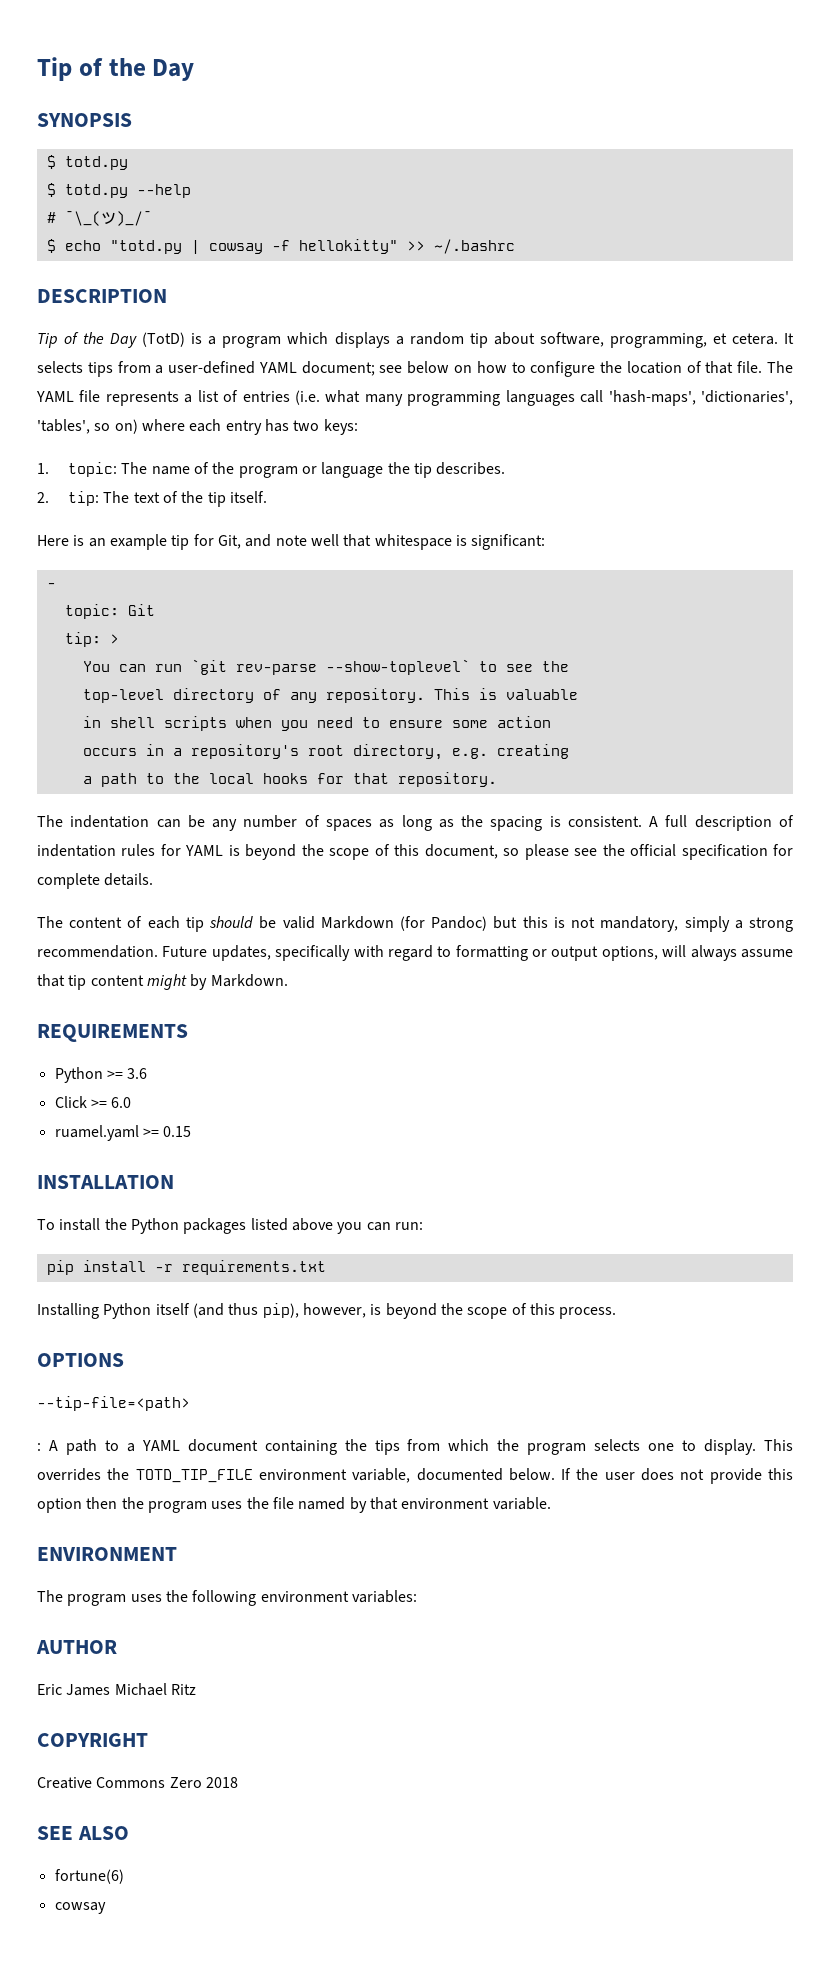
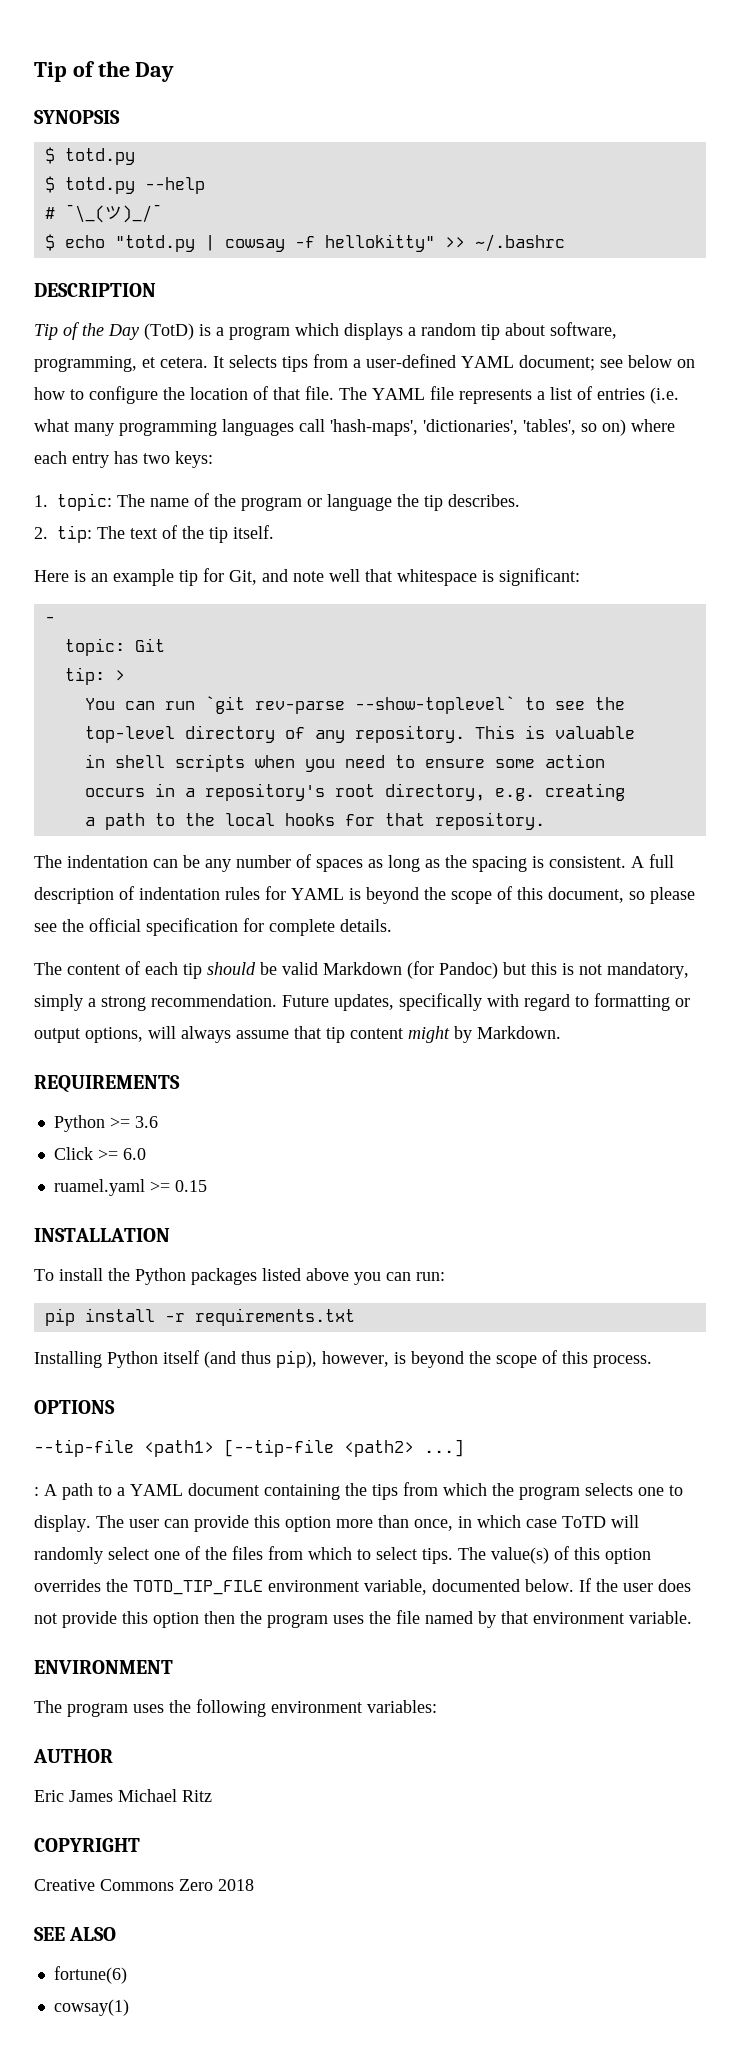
- --tip-file=<path>
+ --tip-file <path1> [--tip-file <path2> ...]
- This overrides the TOTD_TIP_FILE environment variable, documented below.
+ The user can provide this option more than once, in which case ToTD will randomly select one of the files from which to select tips. The value(s) of this option overrides the TOTD_TIP_FILE environment variable, documented below.
  fortune(6)
- cowsay
+ cowsay(1)

